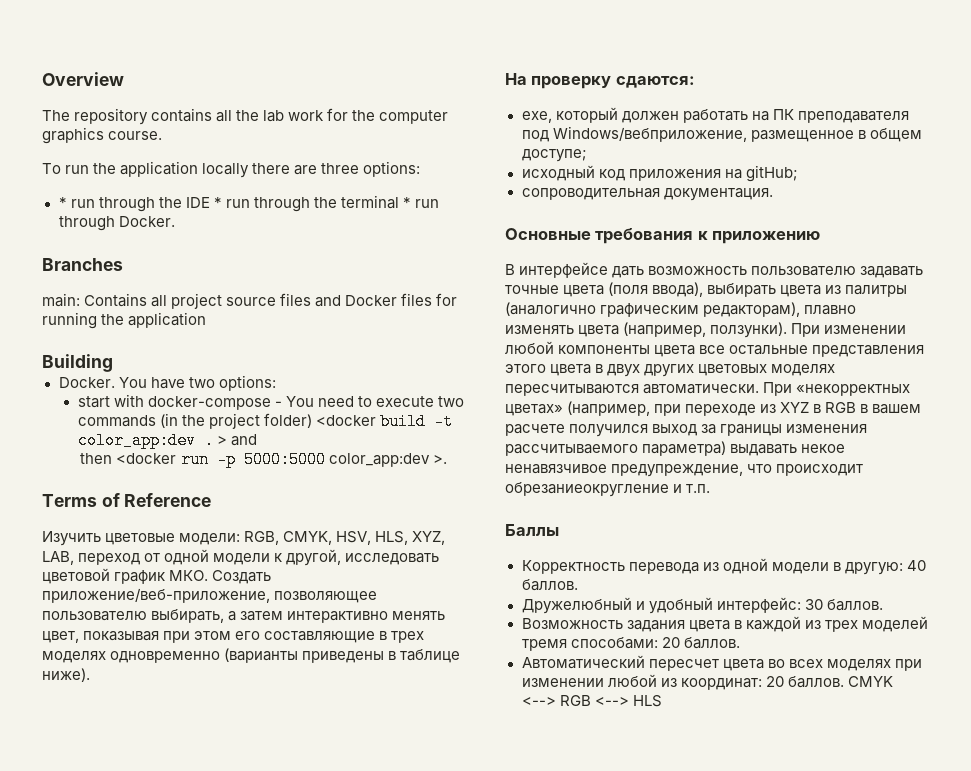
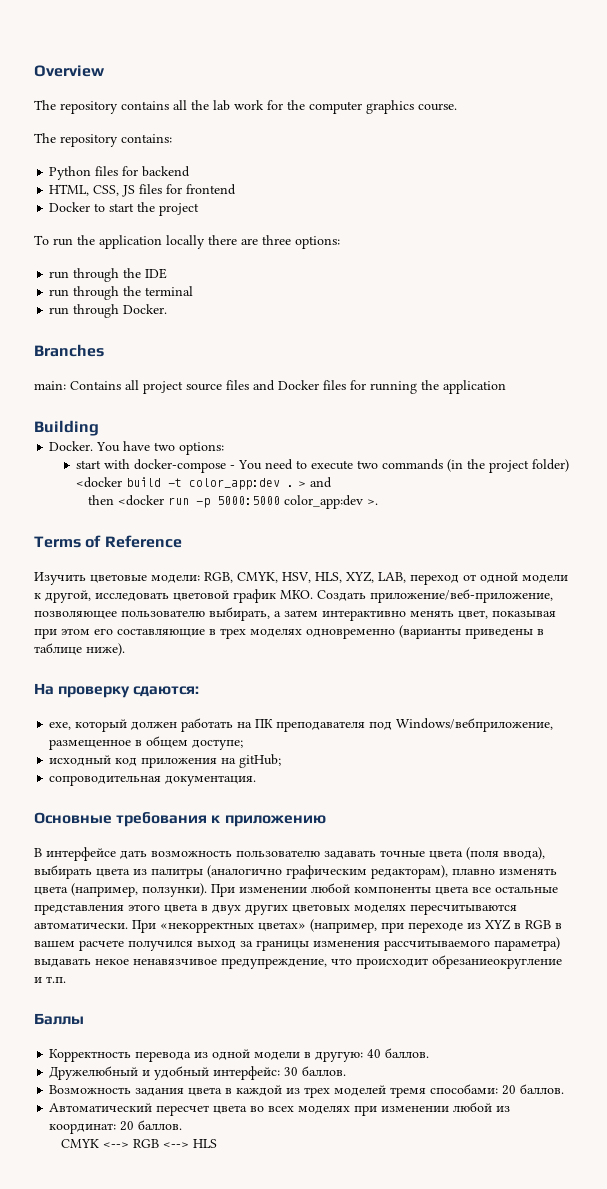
+ The repository contains:
+ Python files for backend
+ HTML, CSS, JS files for frontend
+ Docker to start the project
- * run through the IDE * run through the terminal * run through Docker.
+ run through the IDE
+ run through the terminal
+ run through Docker.
- Автоматический пересчет цвета во всех моделях при изменении любой из координат: 20 баллов. CMYK <--> RGB <--> HLS
+ Автоматический пересчет цвета во всех моделях при изменении любой из координат: 20 баллов.
+ CMYK <--> RGB <--> HLS

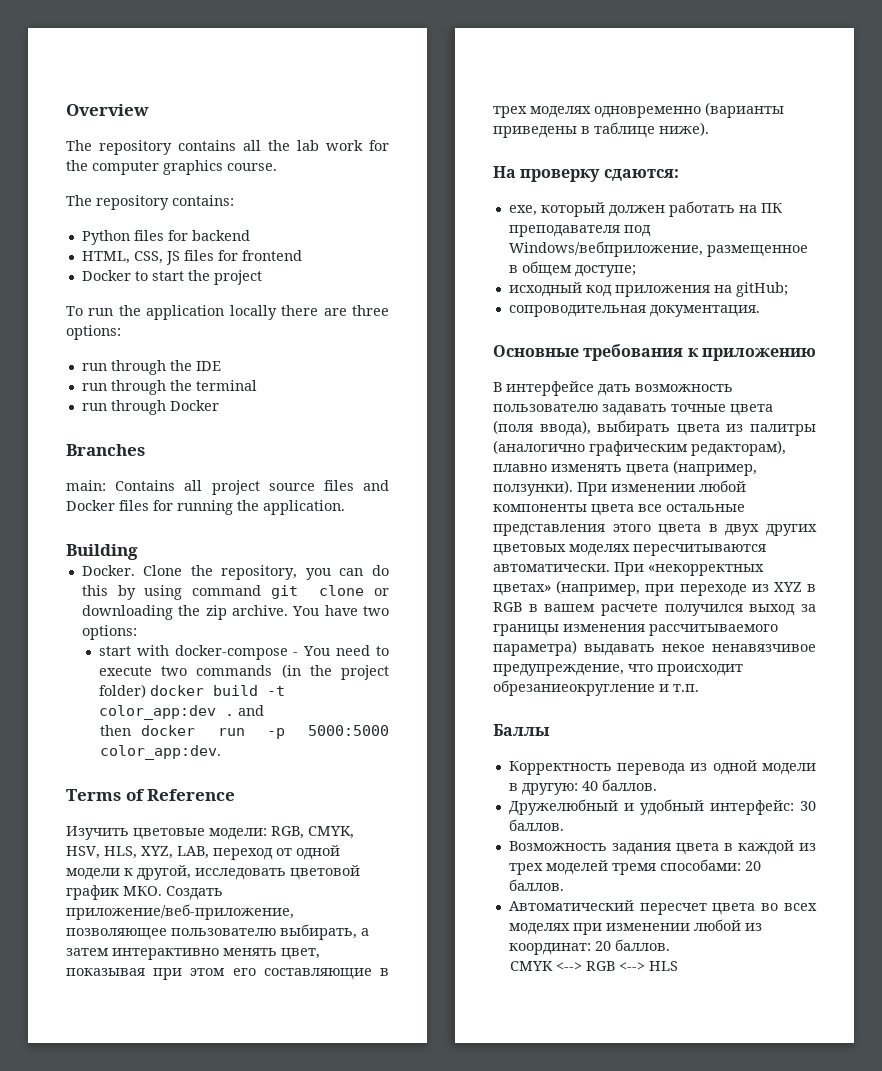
- run through Docker.
+ run through Docker
- main: Contains all project source files and Docker files for running the application
+ main: Contains all project source files and Docker files for running the application.
+ Clone the repository, you can do this by using command git clone or downloading the zip archive.
- start with docker-compose - You need to execute two commands (in the project folder) <docker build -t color_app:dev . > and
+ start with docker-compose - You need to execute two commands (in the project folder) docker build -t color_app:dev . and
- then <docker run -p 5000:5000 color_app:dev >.
+ then docker run -p 5000:5000 color_app:dev.

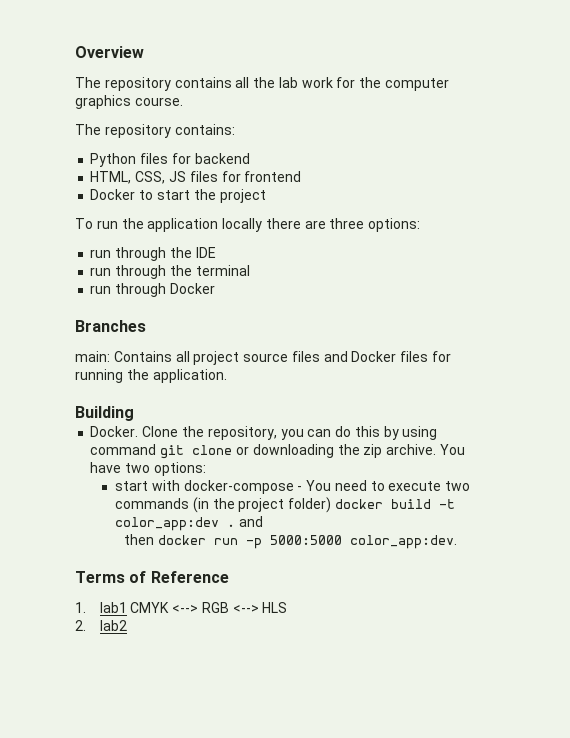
- Изучить цветовые модели: RGB, CMYK, HSV, HLS, XYZ, LAB, переход от одной модели к другой, исследовать цветовой график МКО. Создать приложение/веб-приложение, позволяющее пользователю выбирать, а затем интерактивно менять цвет, показывая при этом его составляющие в трех моделях одновременно (варианты приведены в таблице ниже).
- На проверку сдаются:
- exe, который должен работать на ПК преподавателя под Windows/вебприложение, размещенное в общем доступе;
- исходный код приложения на gitHub;
- сопроводительная документация.
- Основные требования к приложению
- В интерфейсе дать возможность пользователю задавать точные цвета (поля ввода), выбирать цвета из палитры (аналогично графическим редакторам), плавно изменять цвета (например, ползунки). При изменении любой компоненты цвета все остальные представления этого цвета в двух других цветовых моделях пересчитываются автоматически. При «некорректных цветах» (например, при переходе из XYZ в RGB в вашем расчете получился выход за границы изменения рассчитываемого параметра) выдавать некое ненавязчивое предупреждение, что происходит обрезаниеокругление и т.п.
- Баллы
- Корректность перевода из одной модели в другую: 40 баллов.
- Дружелюбный и удобный интерфейс: 30 баллов.
- Возможность задания цвета в каждой из трех моделей тремя способами: 20 баллов.
- Автоматический пересчет цвета во всех моделях при изменении любой из координат: 20 баллов.
- CMYK <--> RGB <--> HLS
+ 1. lab1 CMYK <--> RGB <--> HLS
+ 2. lab2

